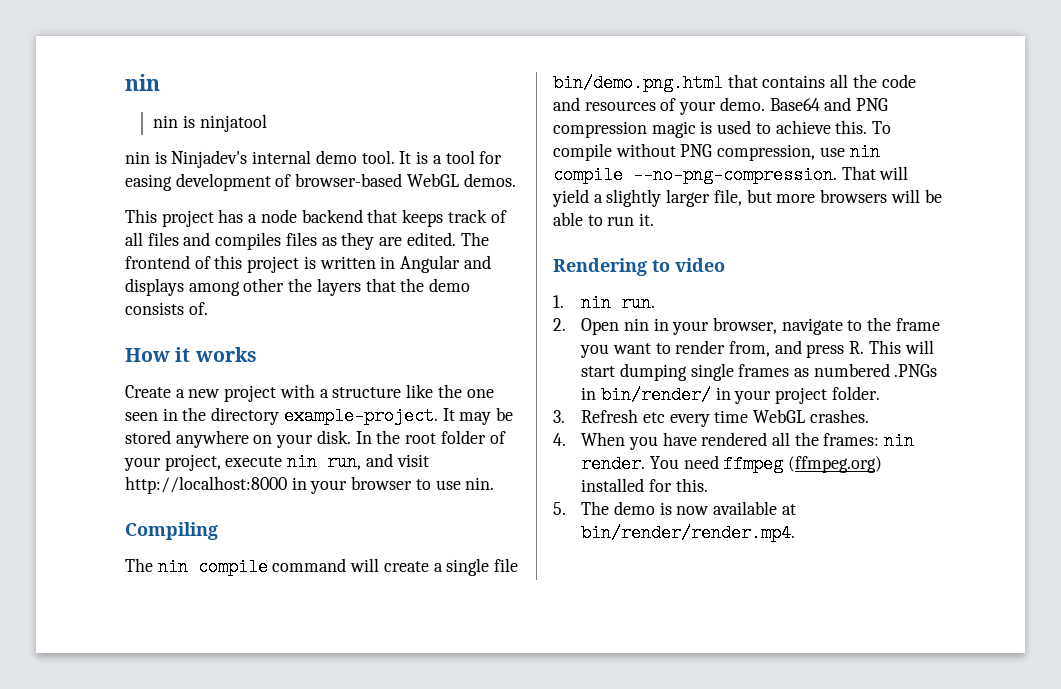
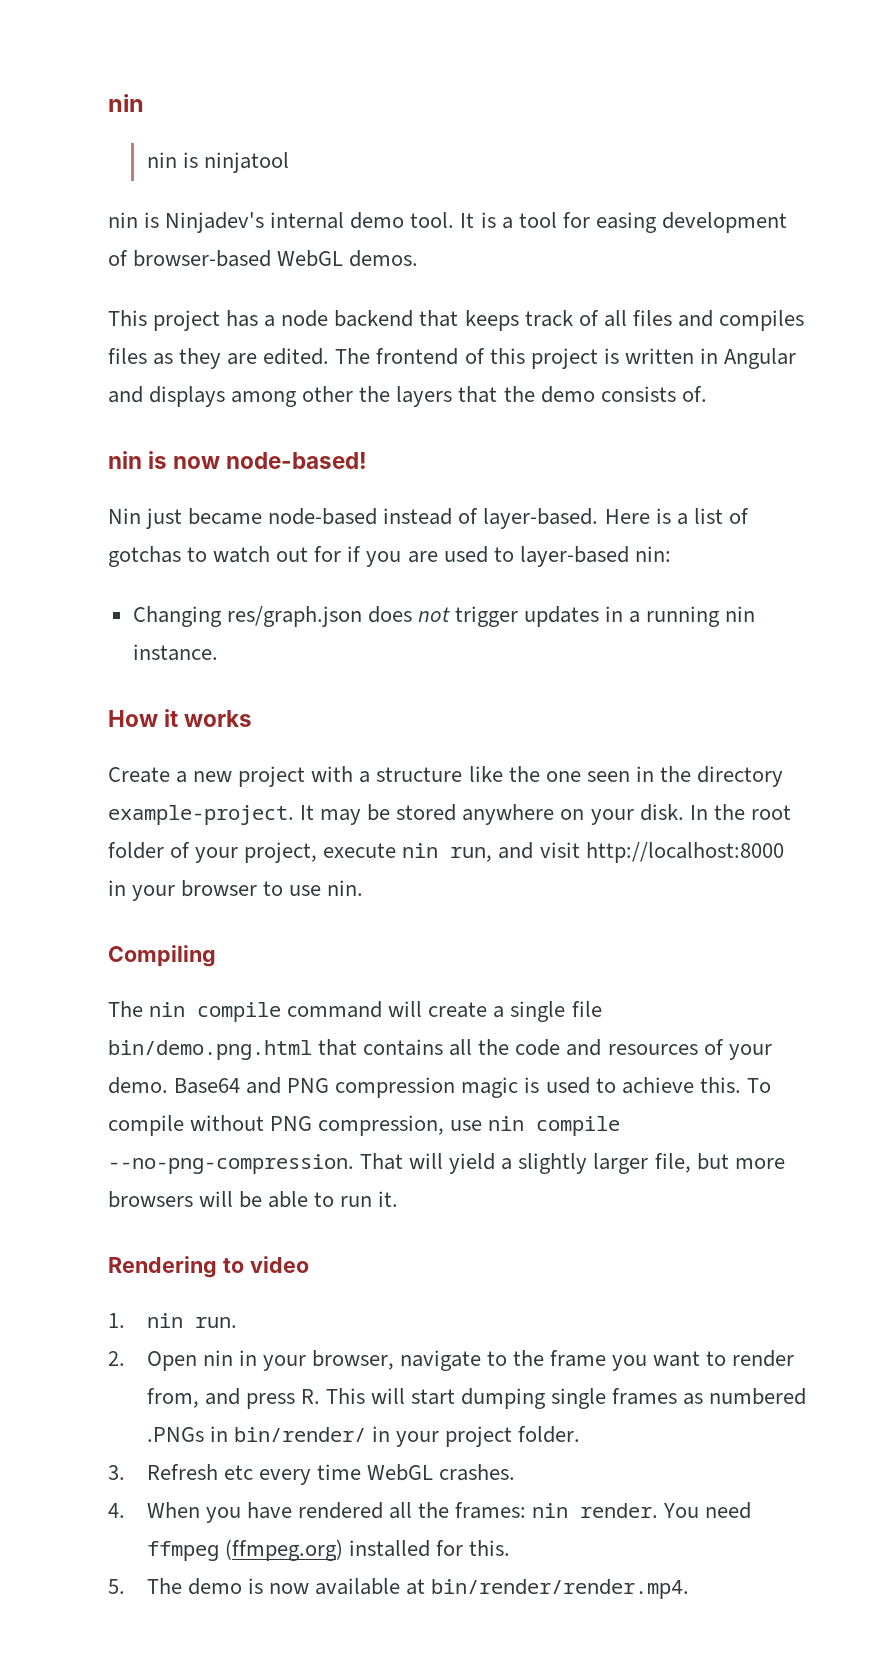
+ nin is now node-based!
+ Nin just became node-based instead of layer-based. Here is a list of gotchas to watch out for if you are used to layer-based nin:
+ Changing res/graph.json does not trigger updates in a running nin instance.

